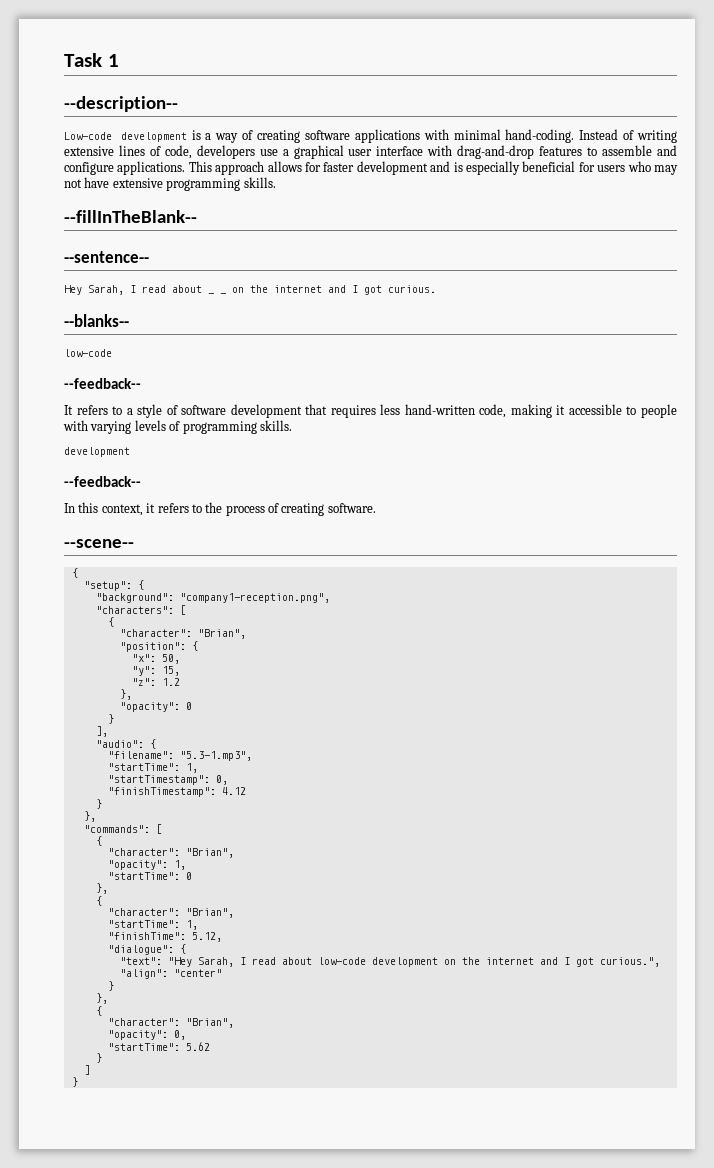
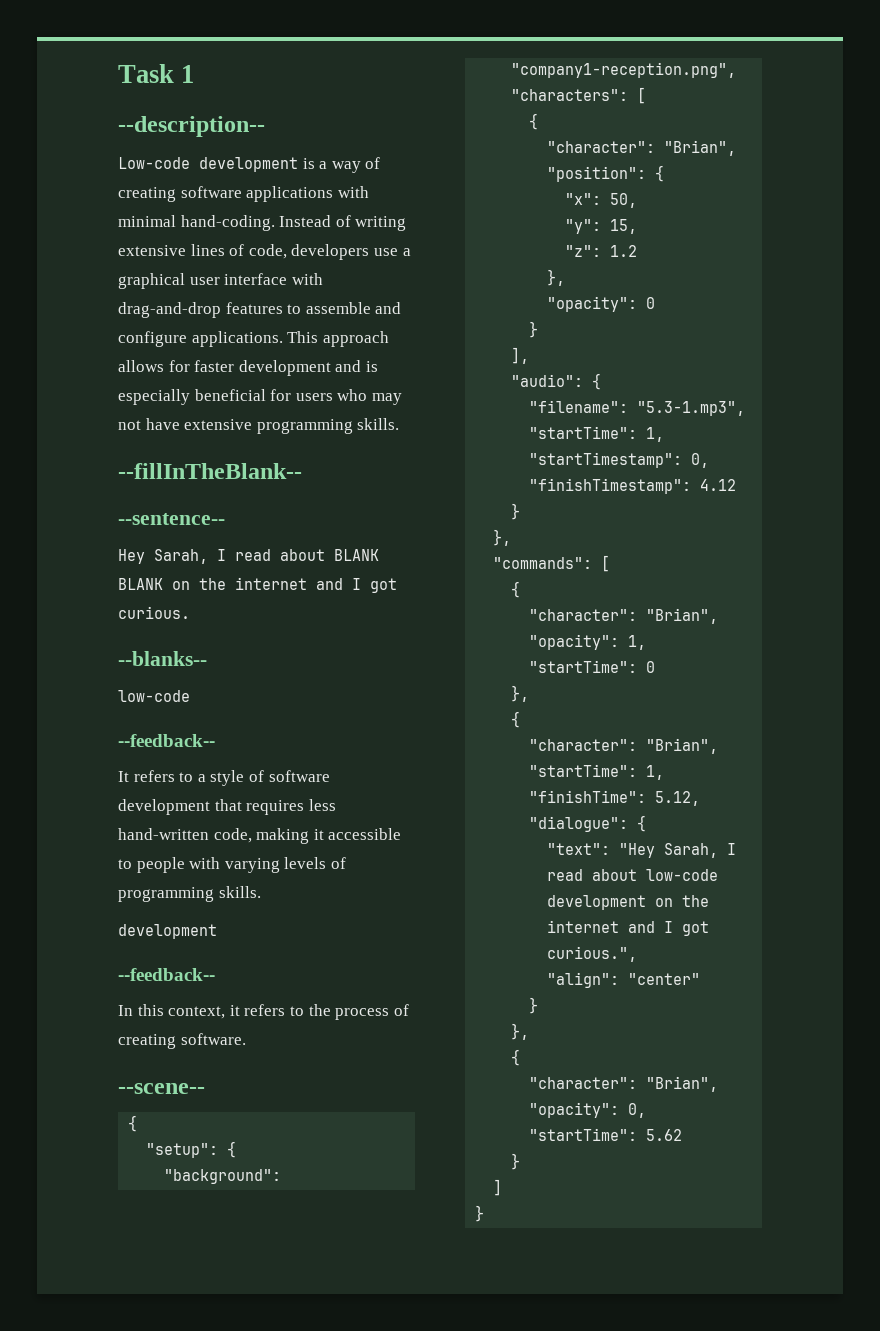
- Hey Sarah, I read about _ _ on the internet and I got curious.
+ Hey Sarah, I read about BLANK BLANK on the internet and I got curious.

